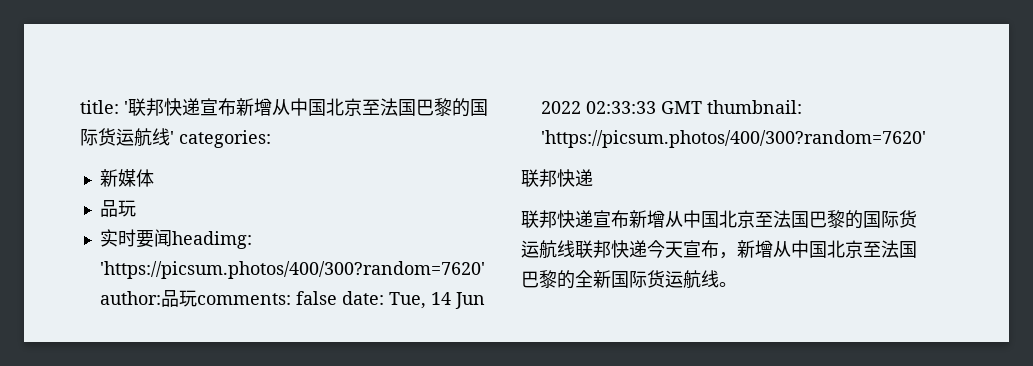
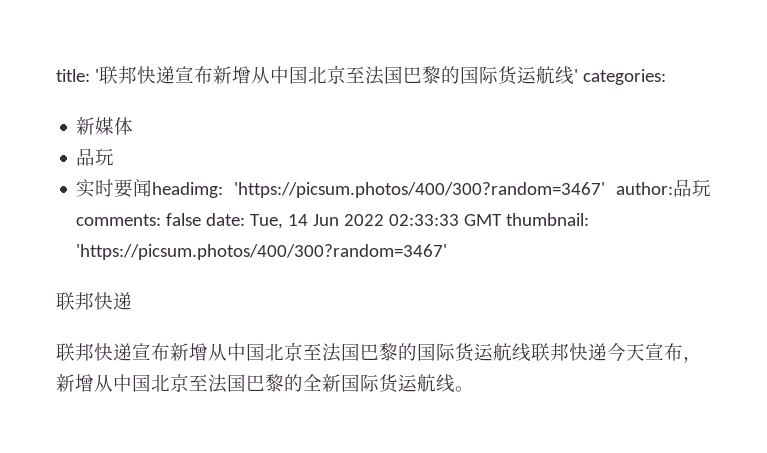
- 实时要闻headimg: 'https://picsum.photos/400/300?random=7620' author:品玩comments: false date: Tue, 14 Jun 2022 02:33:33 GMT thumbnail: 'https://picsum.photos/400/300?random=7620'
+ 实时要闻headimg: 'https://picsum.photos/400/300?random=3467' author:品玩comments: false date: Tue, 14 Jun 2022 02:33:33 GMT thumbnail: 'https://picsum.photos/400/300?random=3467'

